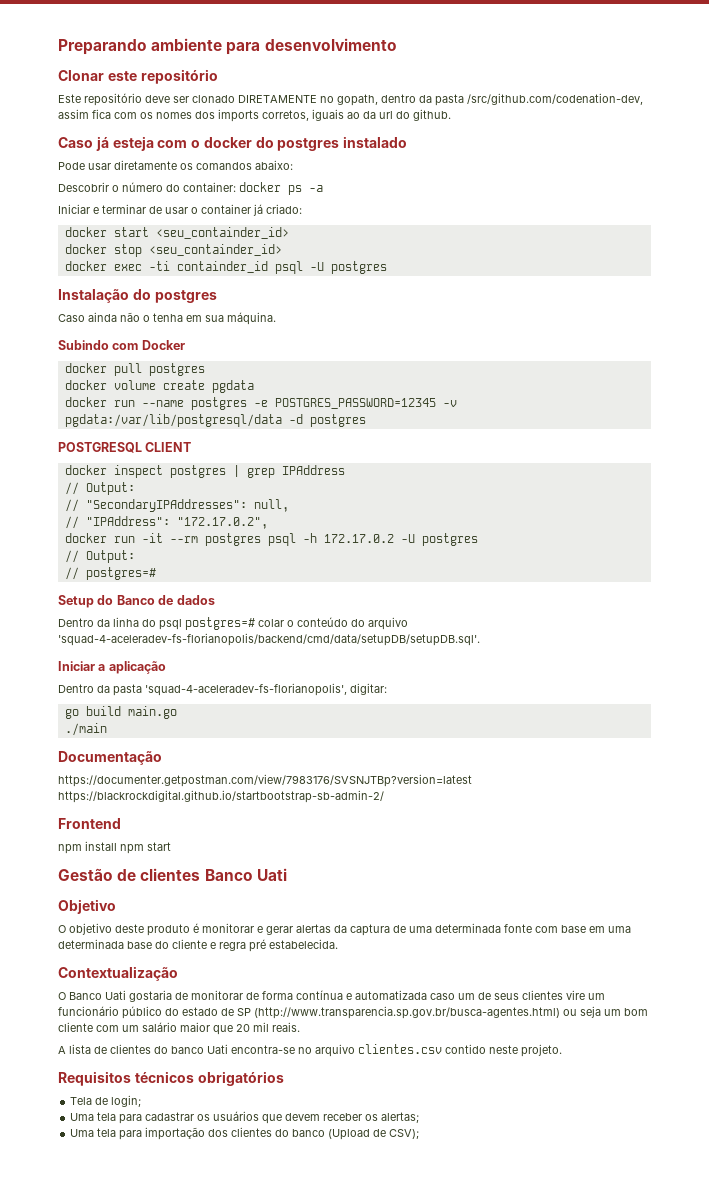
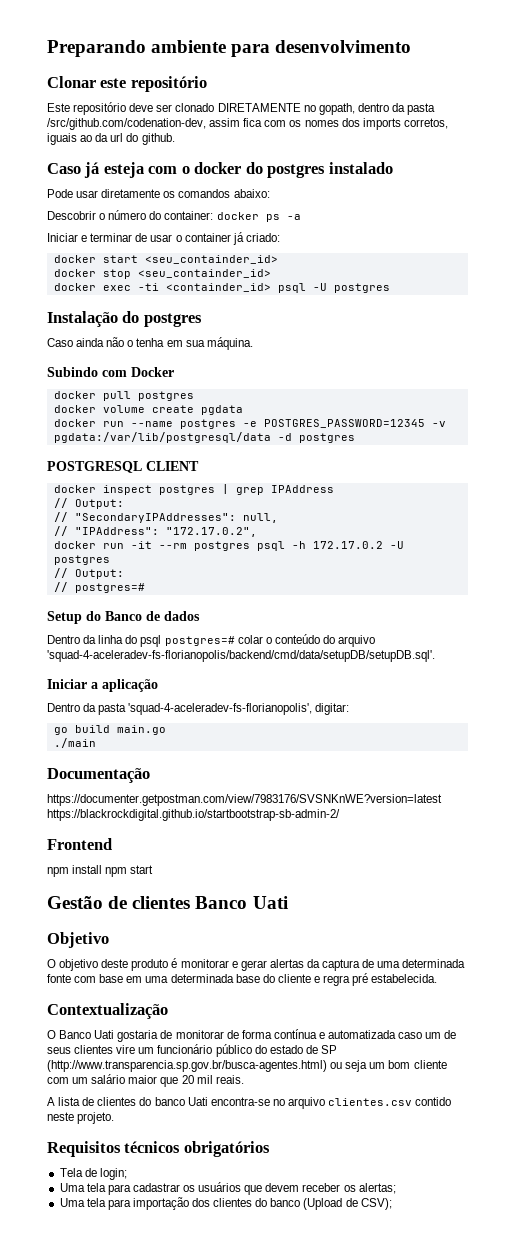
- docker exec -ti containder_id psql -U postgres
+ docker exec -ti <containder_id> psql -U postgres
- https://documenter.getpostman.com/view/7983176/SVSNJTBp?version=latest https://blackrockdigital.github.io/startbootstrap-sb-admin-2/
+ https://documenter.getpostman.com/view/7983176/SVSNKnWE?version=latest https://blackrockdigital.github.io/startbootstrap-sb-admin-2/

